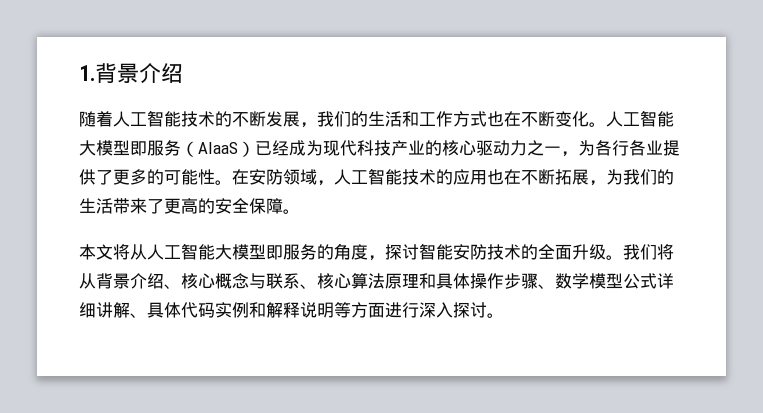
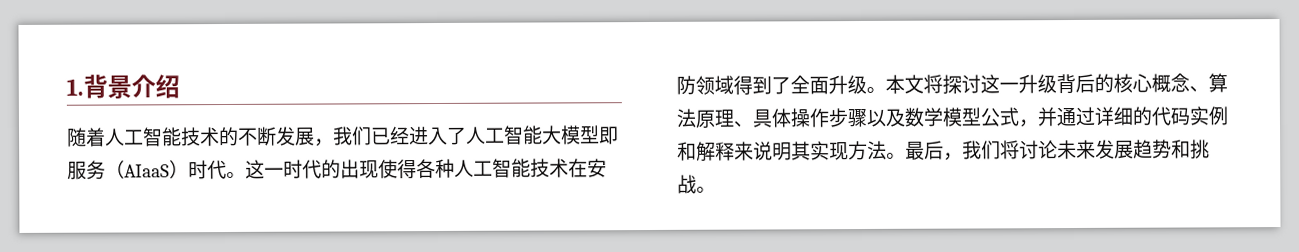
- 随着人工智能技术的不断发展，我们的生活和工作方式也在不断变化。人工智能大模型即服务（AIaaS）已经成为现代科技产业的核心驱动力之一，为各行各业提供了更多的可能性。在安防领域，人工智能技术的应用也在不断拓展，为我们的生活带来了更高的安全保障。
- 本文将从人工智能大模型即服务的角度，探讨智能安防技术的全面升级。我们将从背景介绍、核心概念与联系、核心算法原理和具体操作步骤、数学模型公式详细讲解、具体代码实例和解释说明等方面进行深入探讨。
+ 随着人工智能技术的不断发展，我们已经进入了人工智能大模型即服务（AIaaS）时代。这一时代的出现使得各种人工智能技术在安防领域得到了全面升级。本文将探讨这一升级背后的核心概念、算法原理、具体操作步骤以及数学模型公式，并通过详细的代码实例和解释来说明其实现方法。最后，我们将讨论未来发展趋势和挑战。

